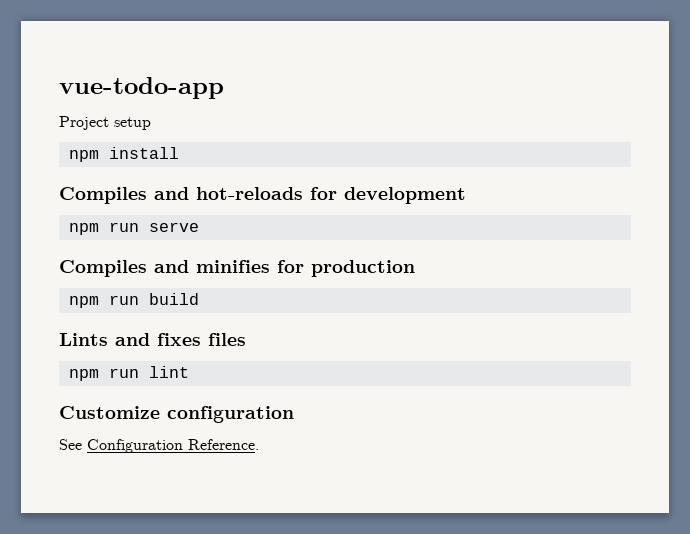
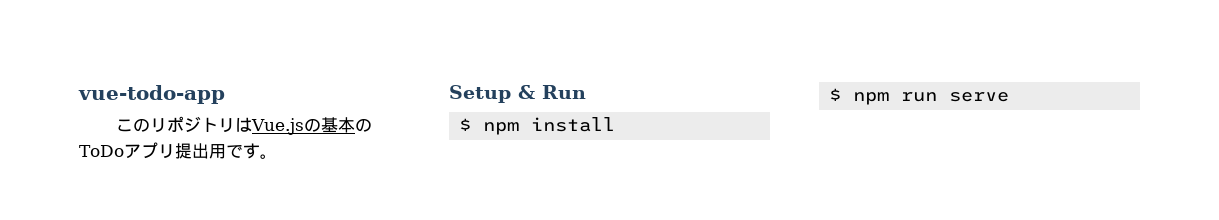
- Project setup
- npm install
- Compiles and hot-reloads for development
- npm run serve
- Compiles and minifies for production
- npm run build
- Lints and fixes files
- npm run lint
- Customize configuration
- See Configuration Reference.
+ このリポジトリはVue.jsの基本のToDoアプリ提出用です。
+ Setup & Run
+ $ npm install
+ $ npm run serve

